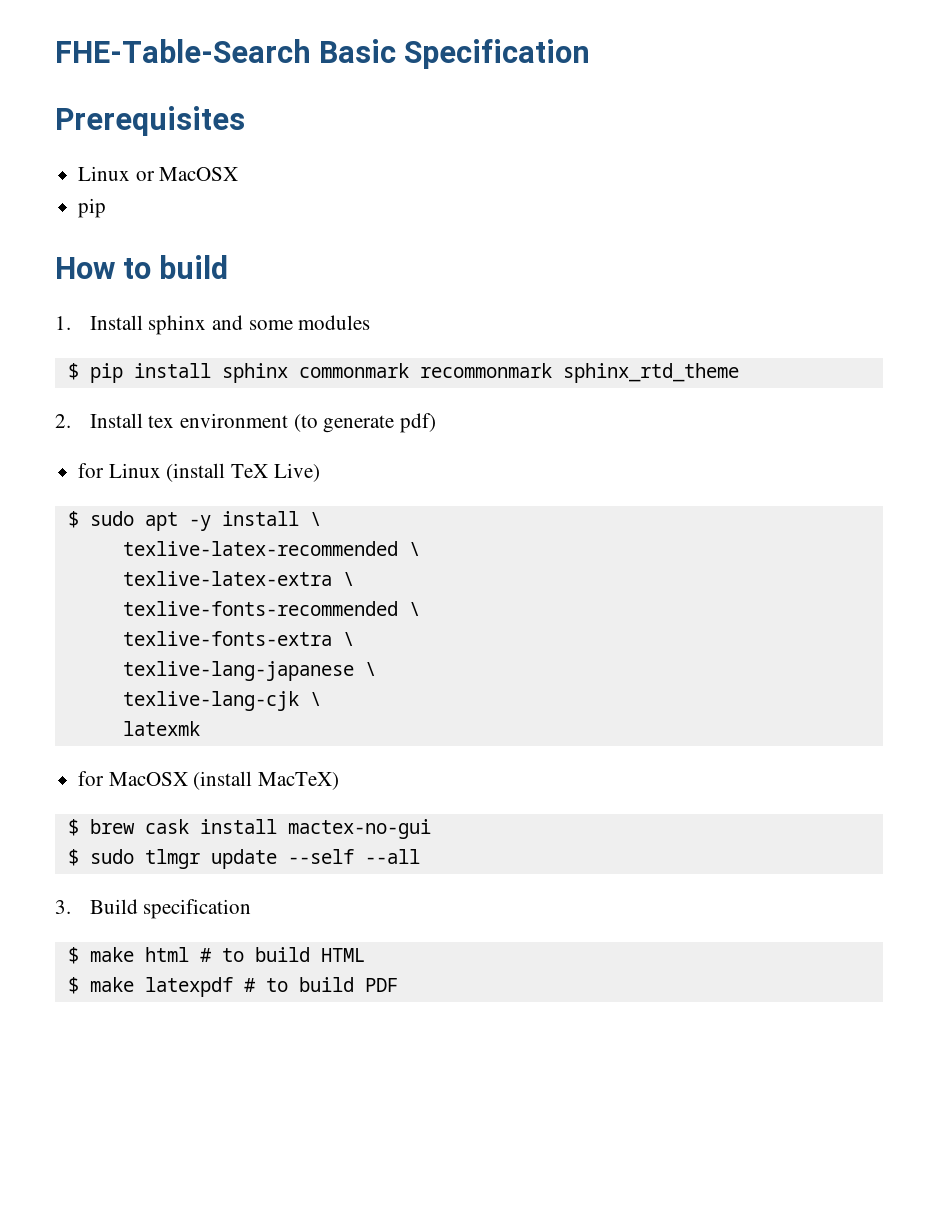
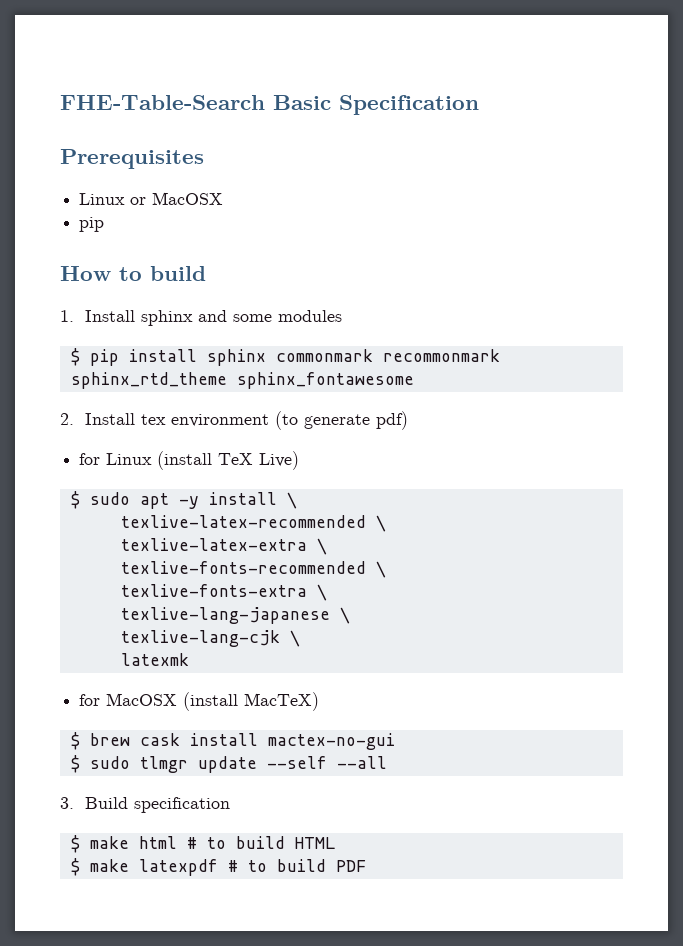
- $ pip install sphinx commonmark recommonmark sphinx_rtd_theme
+ $ pip install sphinx commonmark recommonmark sphinx_rtd_theme sphinx_fontawesome

